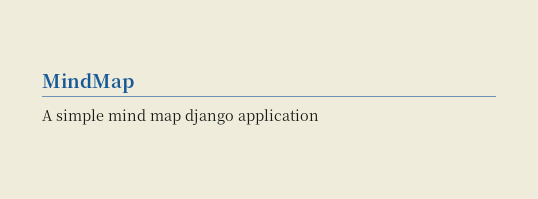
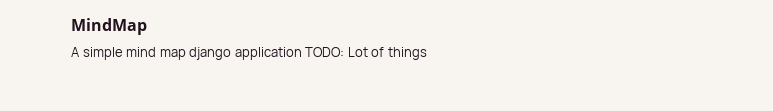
- A simple mind map django application
+ A simple mind map django application TODO: Lot of things

